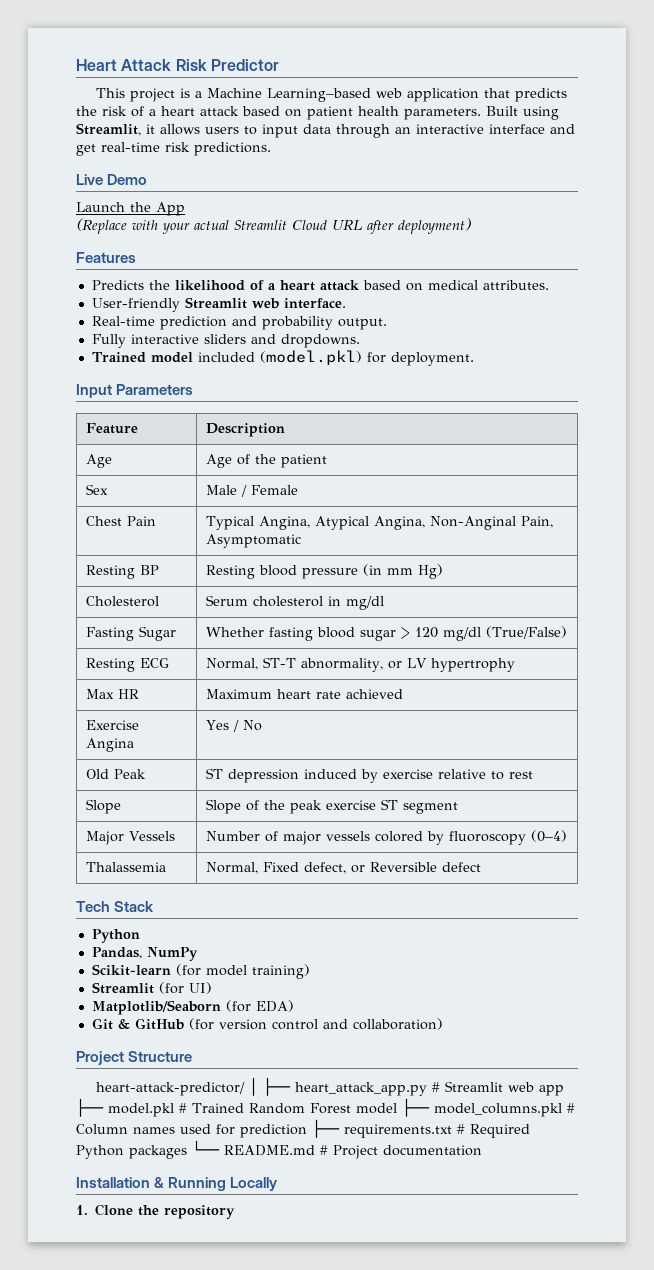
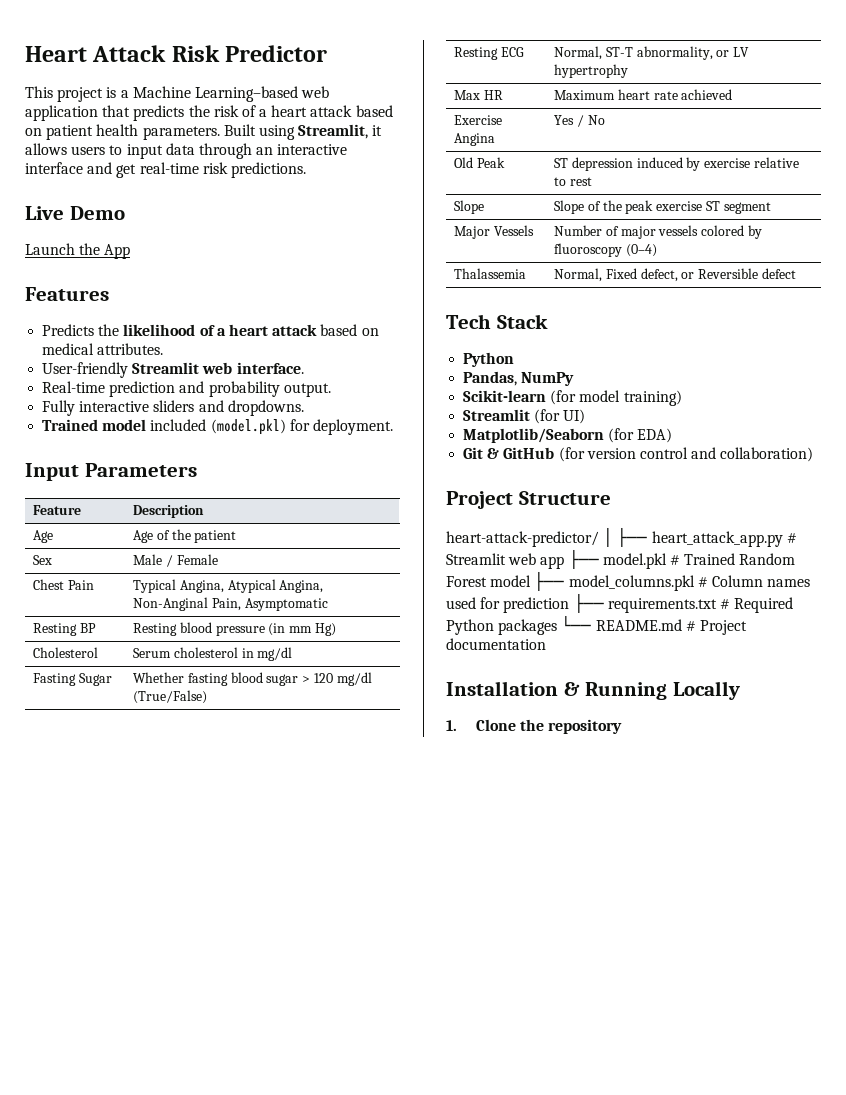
- (Replace with your actual Streamlit Cloud URL after deployment)

